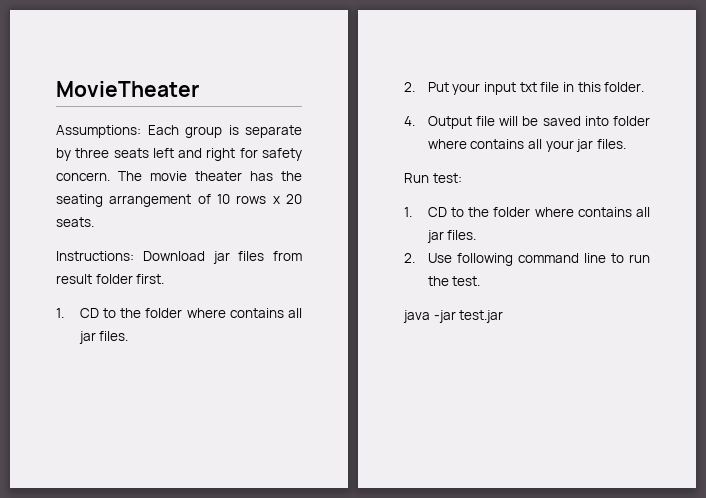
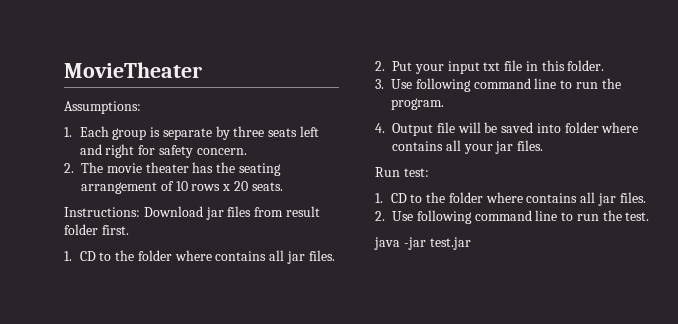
- Assumptions: Each group is separate by three seats left and right for safety concern. The movie theater has the seating arrangement of 10 rows x 20 seats.
+ Assumptions:
+ 1. Each group is separate by three seats left and right for safety concern.
+ 2. The movie theater has the seating arrangement of 10 rows x 20 seats.
+ 3. Use following command line to run the program.

